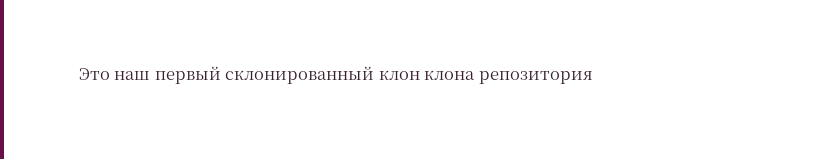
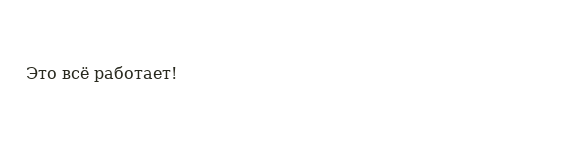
- Это наш первый склонированный клон клона репозитория
+ Это всё работает!

